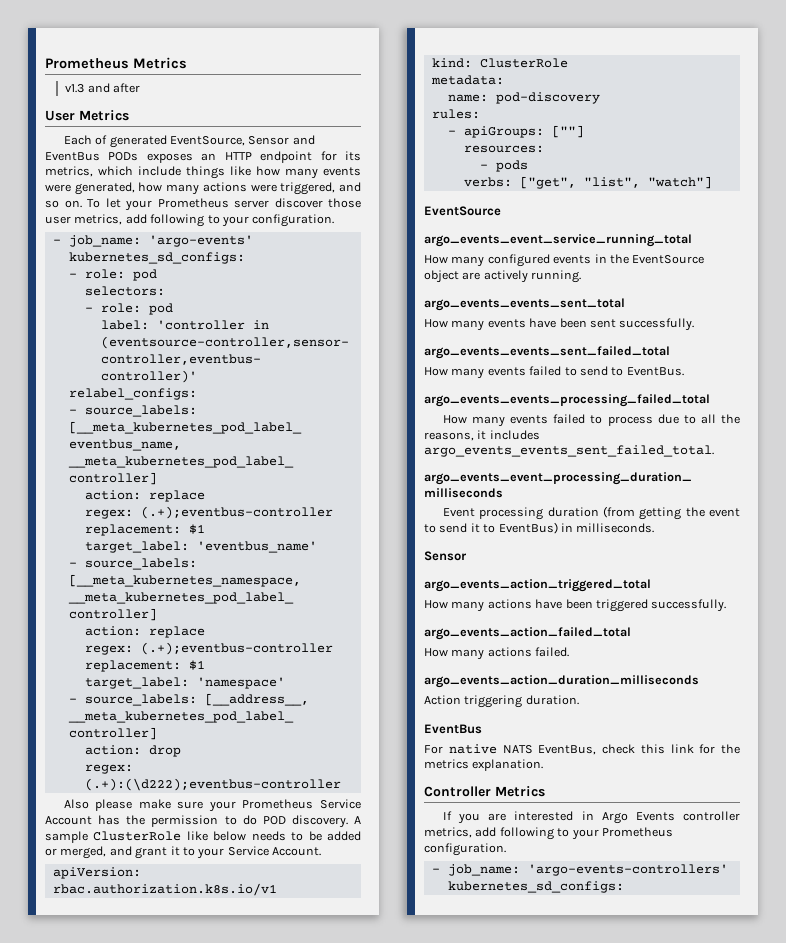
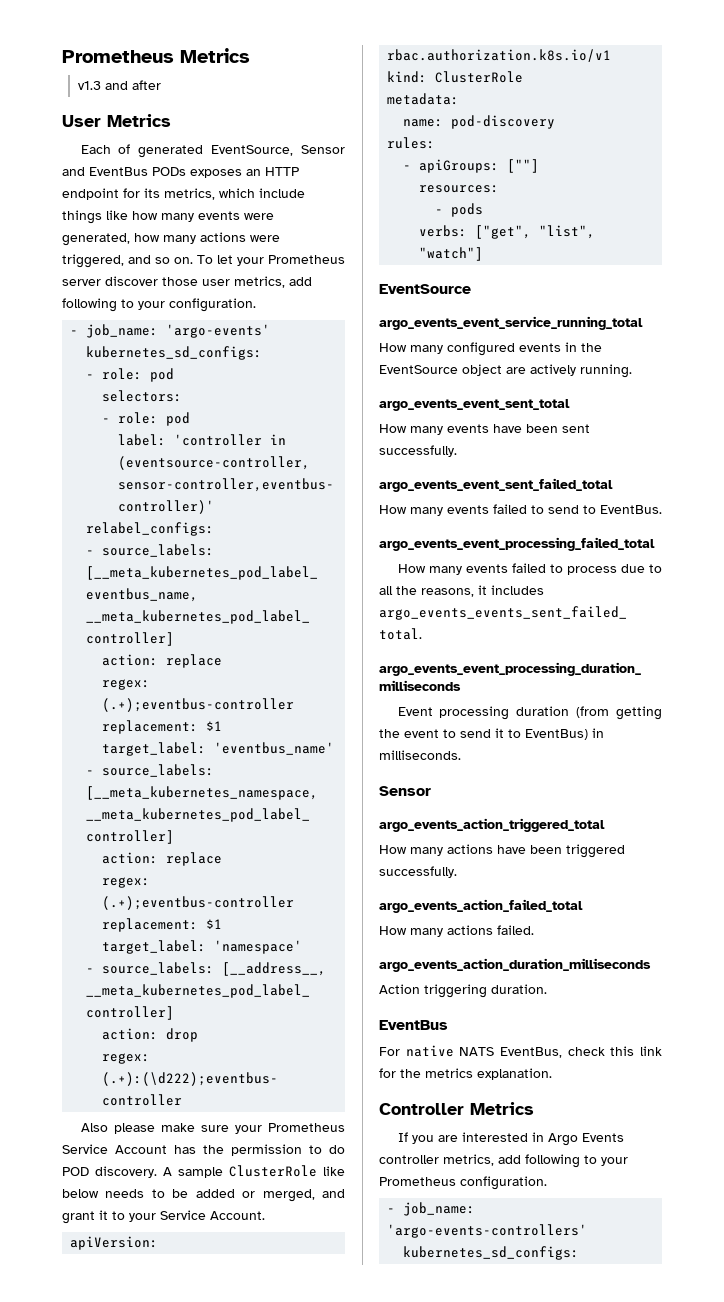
- argo_events_events_sent_total
+ argo_events_event_sent_total
- argo_events_events_sent_failed_total
+ argo_events_event_sent_failed_total
- argo_events_events_processing_failed_total
+ argo_events_event_processing_failed_total

